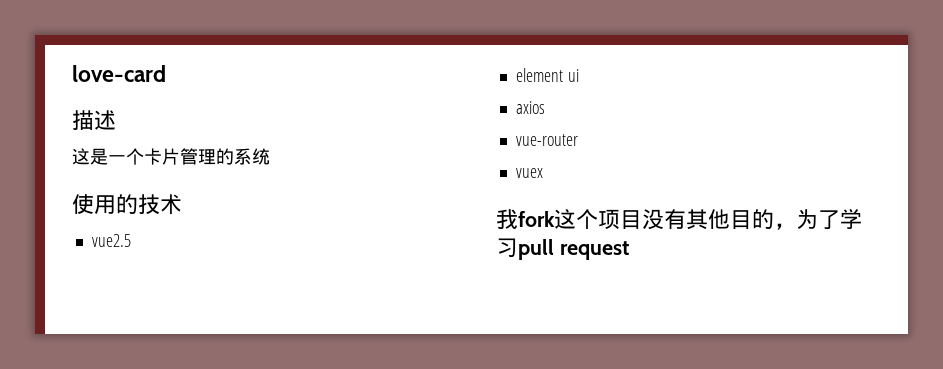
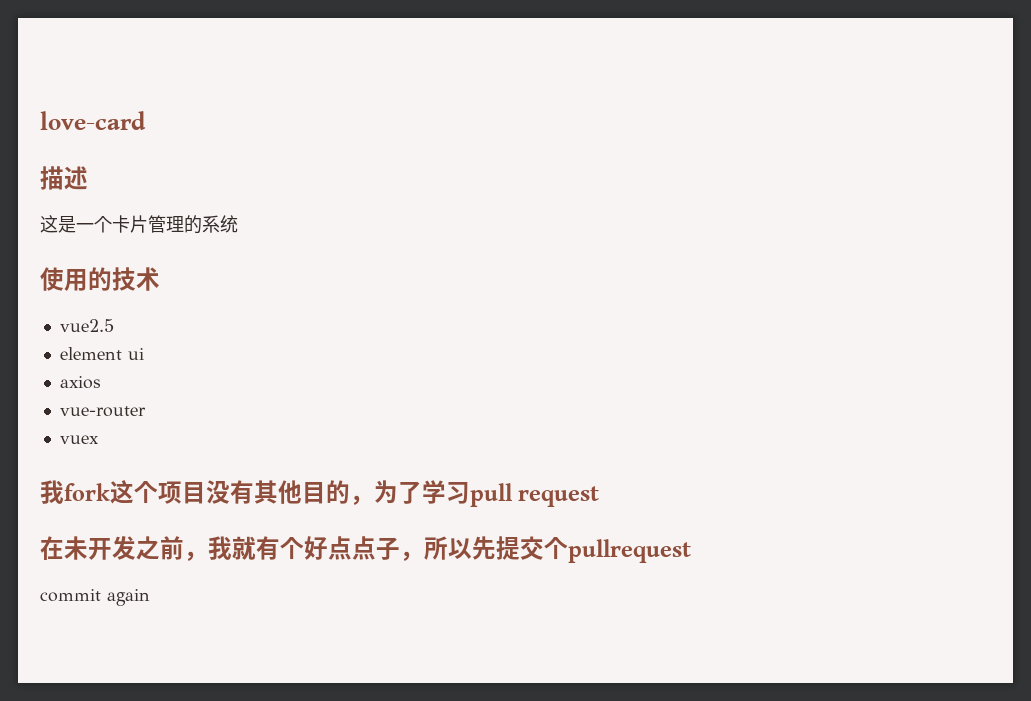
+ 在未开发之前，我就有个好点点子，所以先提交个pullrequest
+ commit again

